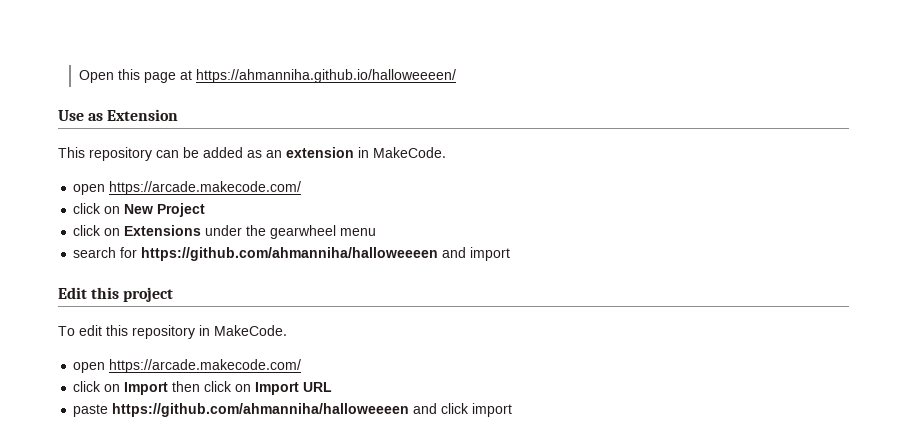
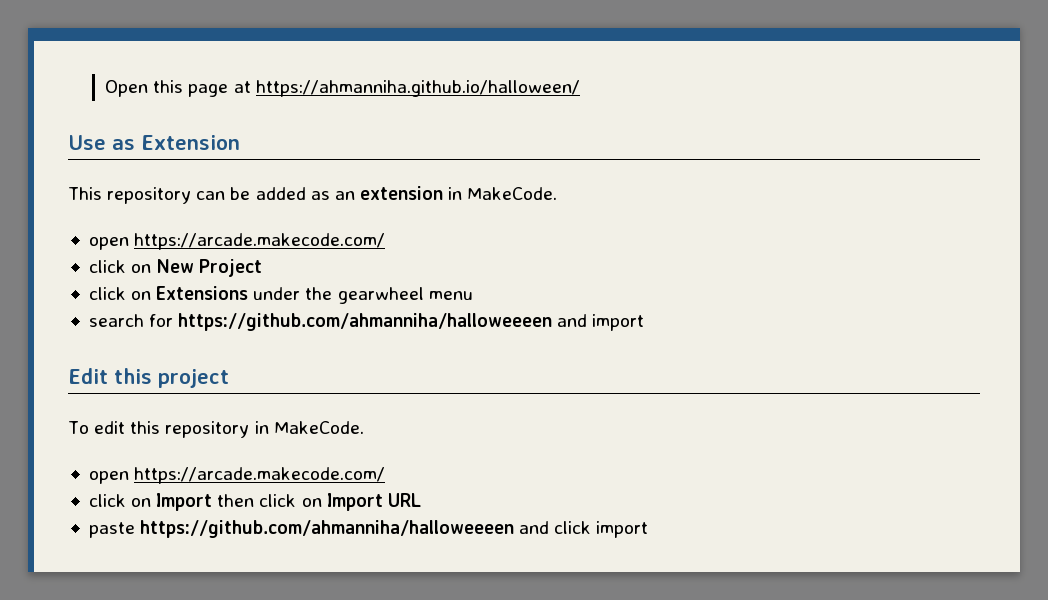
- Open this page at https://ahmanniha.github.io/halloweeeen/
+ Open this page at https://ahmanniha.github.io/halloween/

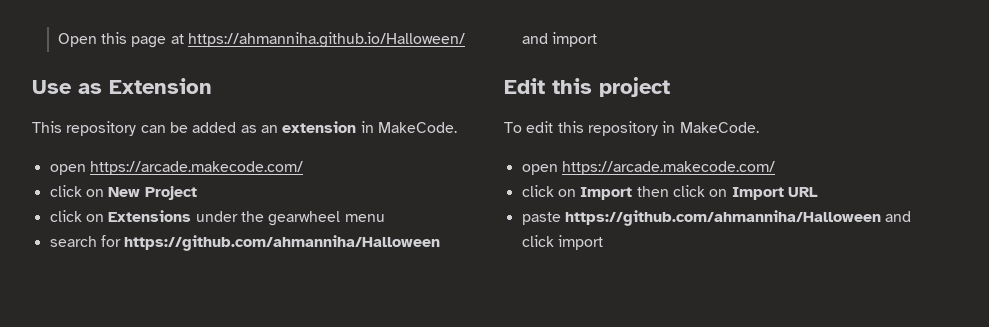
- Open this page at https://ahmanniha.github.io/halloween/
+ Open this page at https://ahmanniha.github.io/Halloween/
- search for https://github.com/ahmanniha/halloweeeen and import
+ search for https://github.com/ahmanniha/Halloween and import
- paste https://github.com/ahmanniha/halloweeeen and click import
+ paste https://github.com/ahmanniha/Halloween and click import

